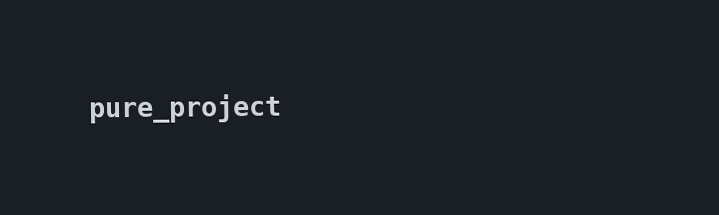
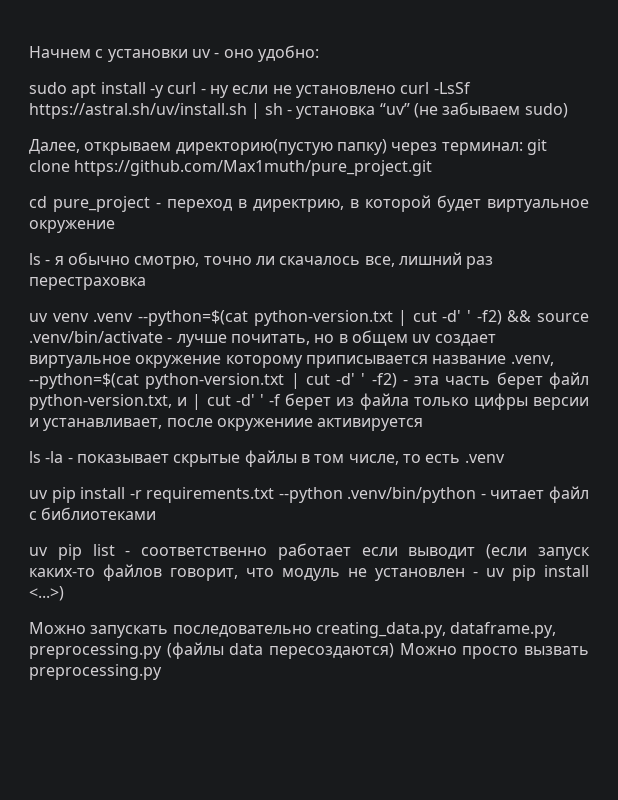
- pure_project
+ Начнем с установки uv - оно удобно:
+ sudo apt install -y curl - ну если не установлено curl -LsSf https://astral.sh/uv/install.sh | sh - установка “uv” (не забываем sudo)
+ Далее, открываем директорию(пустую папку) через терминал: git clone https://github.com/Max1muth/pure_project.git
+ cd pure_project - переход в директрию, в которой будет виртуальное окружение
+ ls - я обычно смотрю, точно ли скачалось все, лишний раз перестраховка
+ uv venv .venv --python=$(cat python-version.txt | cut -d' ' -f2) && source .venv/bin/activate - лучше почитать, но в общем uv создает виртуальное окружение которому приписывается название .venv, --python=$(cat python-version.txt | cut -d' ' -f2) - эта часть берет файл python-version.txt, и | cut -d' ' -f берет из файла только цифры версии и устанавливает, после окружениие активируется
+ ls -la - показывает скрытые файлы в том числе, то есть .venv
+ uv pip install -r requirements.txt --python .venv/bin/python - читает файл с библиотеками
+ uv pip list - соответственно работает если выводит (если запуск каких-то файлов говорит, что модуль не установлен - uv pip install <...>)
+ Можно запускать последовательно creating_data.py, dataframe.py, preprocessing.py (файлы data пересоздаются) Можно просто вызвать preprocessing.py

